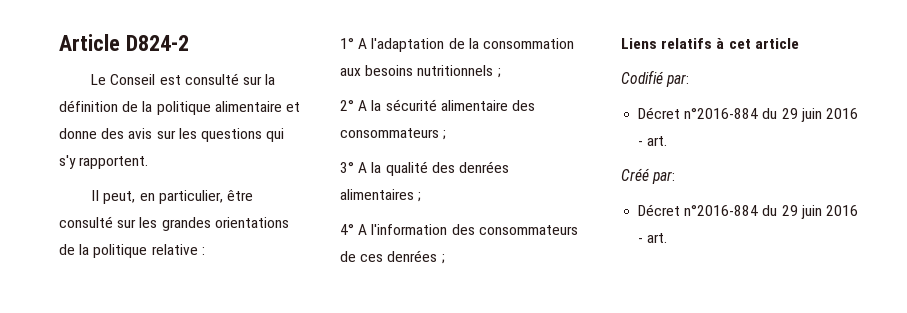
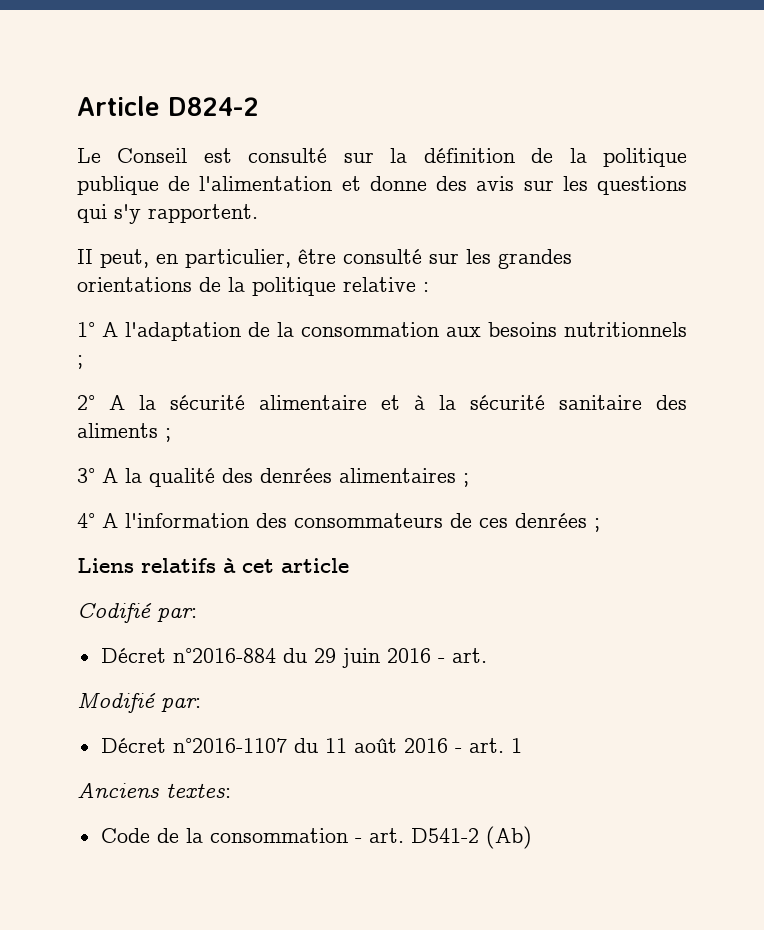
- Le Conseil est consulté sur la définition de la politique alimentaire et donne des avis sur les questions qui s'y rapportent.
+ Le Conseil est consulté sur la définition de la politique publique de l'alimentation et donne des avis sur les questions qui s'y rapportent.
- 2° A la sécurité alimentaire des consommateurs ;
+ 2° A la sécurité alimentaire et à la sécurité sanitaire des aliments ;
- Créé par:
- Décret n°2016-884 du 29 juin 2016 - art.
+ Modifié par:
+ Décret n°2016-1107 du 11 août 2016 - art. 1
+ Anciens textes:
+ Code de la consommation - art. D541-2 (Ab)

